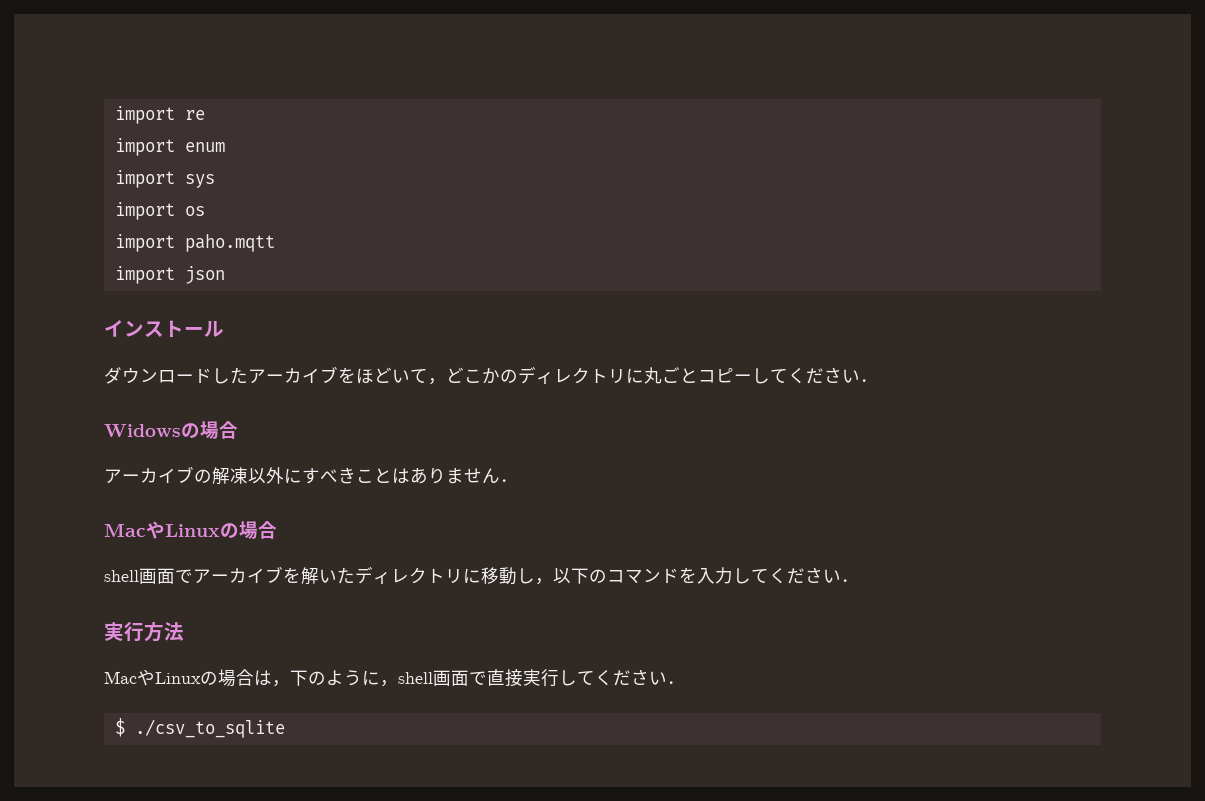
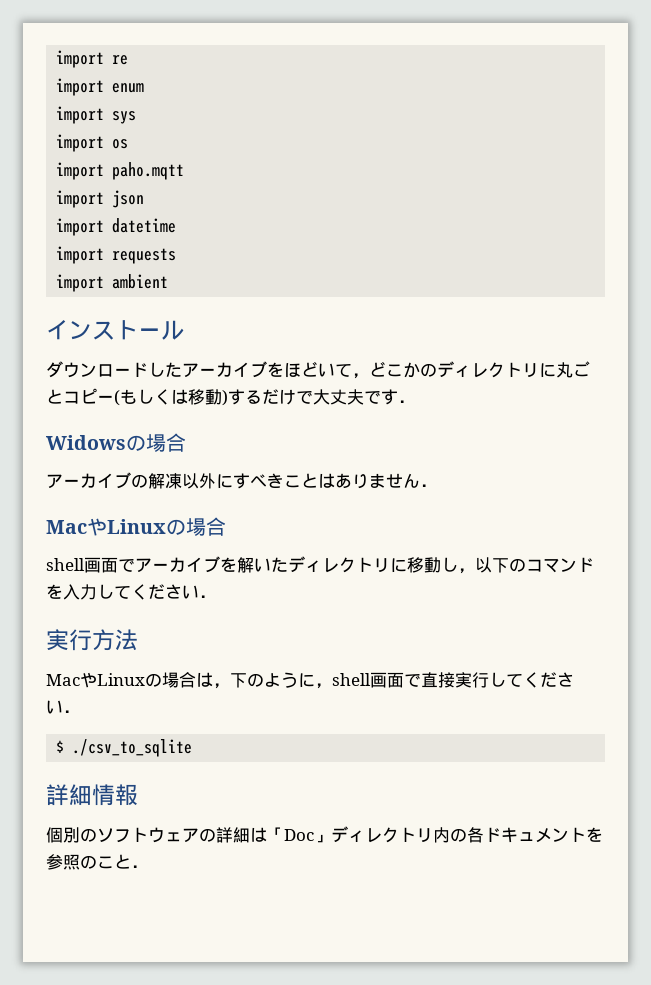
+ import datetime
+ import requests
+ import ambient
- ダウンロードしたアーカイブをほどいて，どこかのディレクトリに丸ごとコピーしてください．
+ ダウンロードしたアーカイブをほどいて，どこかのディレクトリに丸ごとコピー(もしくは移動)するだけで大丈夫です．
+ 詳細情報
+ 個別のソフトウェアの詳細は「Doc」ディレクトリ内の各ドキュメントを参照のこと．

